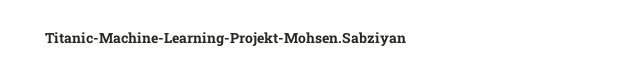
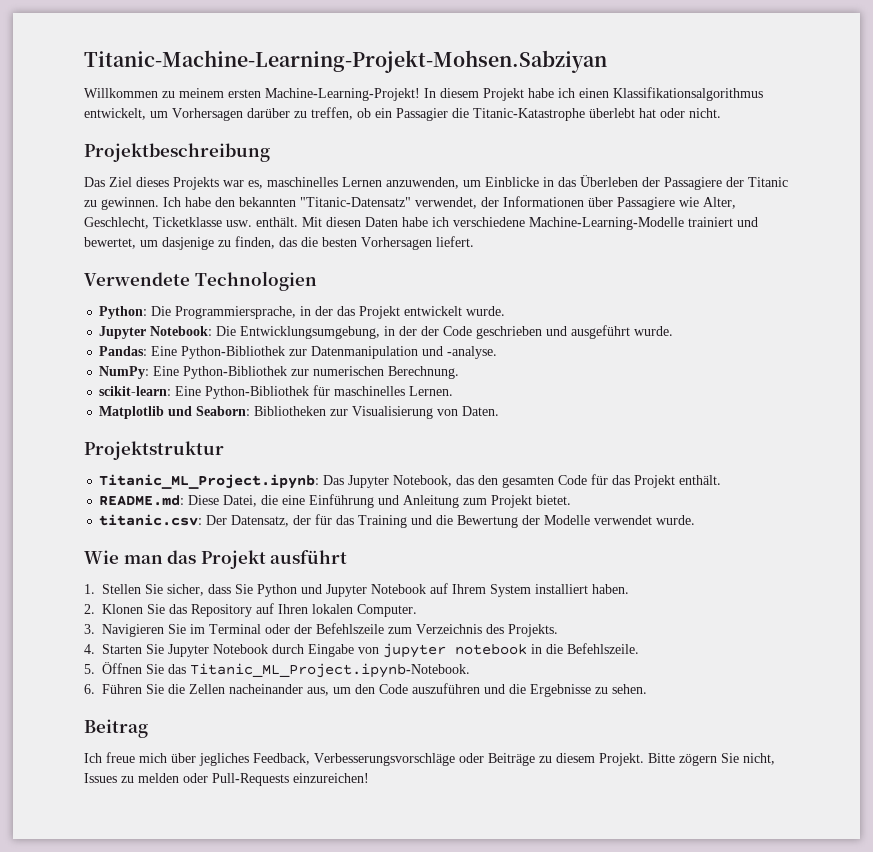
+ Willkommen zu meinem ersten Machine-Learning-Projekt! In diesem Projekt habe ich einen Klassifikationsalgorithmus entwickelt, um Vorhersagen darüber zu treffen, ob ein Passagier die Titanic-Katastrophe überlebt hat oder nicht.
+ Projektbeschreibung
+ Das Ziel dieses Projekts war es, maschinelles Lernen anzuwenden, um Einblicke in das Überleben der Passagiere der Titanic zu gewinnen. Ich habe den bekannten "Titanic-Datensatz" verwendet, der Informationen über Passagiere wie Alter, Geschlecht, Ticketklasse usw. enthält. Mit diesen Daten habe ich verschiedene Machine-Learning-Modelle trainiert und bewertet, um dasjenige zu finden, das die besten Vorhersagen liefert.
+ Verwendete Technologien
+ Python: Die Programmiersprache, in der das Projekt entwickelt wurde.
+ Jupyter Notebook: Die Entwicklungsumgebung, in der der Code geschrieben und ausgeführt wurde.
+ Pandas: Eine Python-Bibliothek zur Datenmanipulation und -analyse.
+ NumPy: Eine Python-Bibliothek zur numerischen Berechnung.
+ scikit-learn: Eine Python-Bibliothek für maschinelles Lernen.
+ Matplotlib und Seaborn: Bibliotheken zur Visualisierung von Daten.
+ Projektstruktur
+ Titanic_ML_Project.ipynb: Das Jupyter Notebook, das den gesamten Code für das Projekt enthält.
+ README.md: Diese Datei, die eine Einführung und Anleitung zum Projekt bietet.
+ titanic.csv: Der Datensatz, der für das Training und die Bewertung der Modelle verwendet wurde.
+ Wie man das Projekt ausführt
+ 1. Stellen Sie sicher, dass Sie Python und Jupyter Notebook auf Ihrem System installiert haben.
+ 2. Klonen Sie das Repository auf Ihren lokalen Computer.
+ 3. Navigieren Sie im Terminal oder der Befehlszeile zum Verzeichnis des Projekts.
+ 4. Starten Sie Jupyter Notebook durch Eingabe von jupyter notebook in die Befehlszeile.
+ 5. Öffnen Sie das Titanic_ML_Project.ipynb-Notebook.
+ 6. Führen Sie die Zellen nacheinander aus, um den Code auszuführen und die Ergebnisse zu sehen.
+ Beitrag
+ Ich freue mich über jegliches Feedback, Verbesserungsvorschläge oder Beiträge zu diesem Projekt. Bitte zögern Sie nicht, Issues zu melden oder Pull-Requests einzureichen!

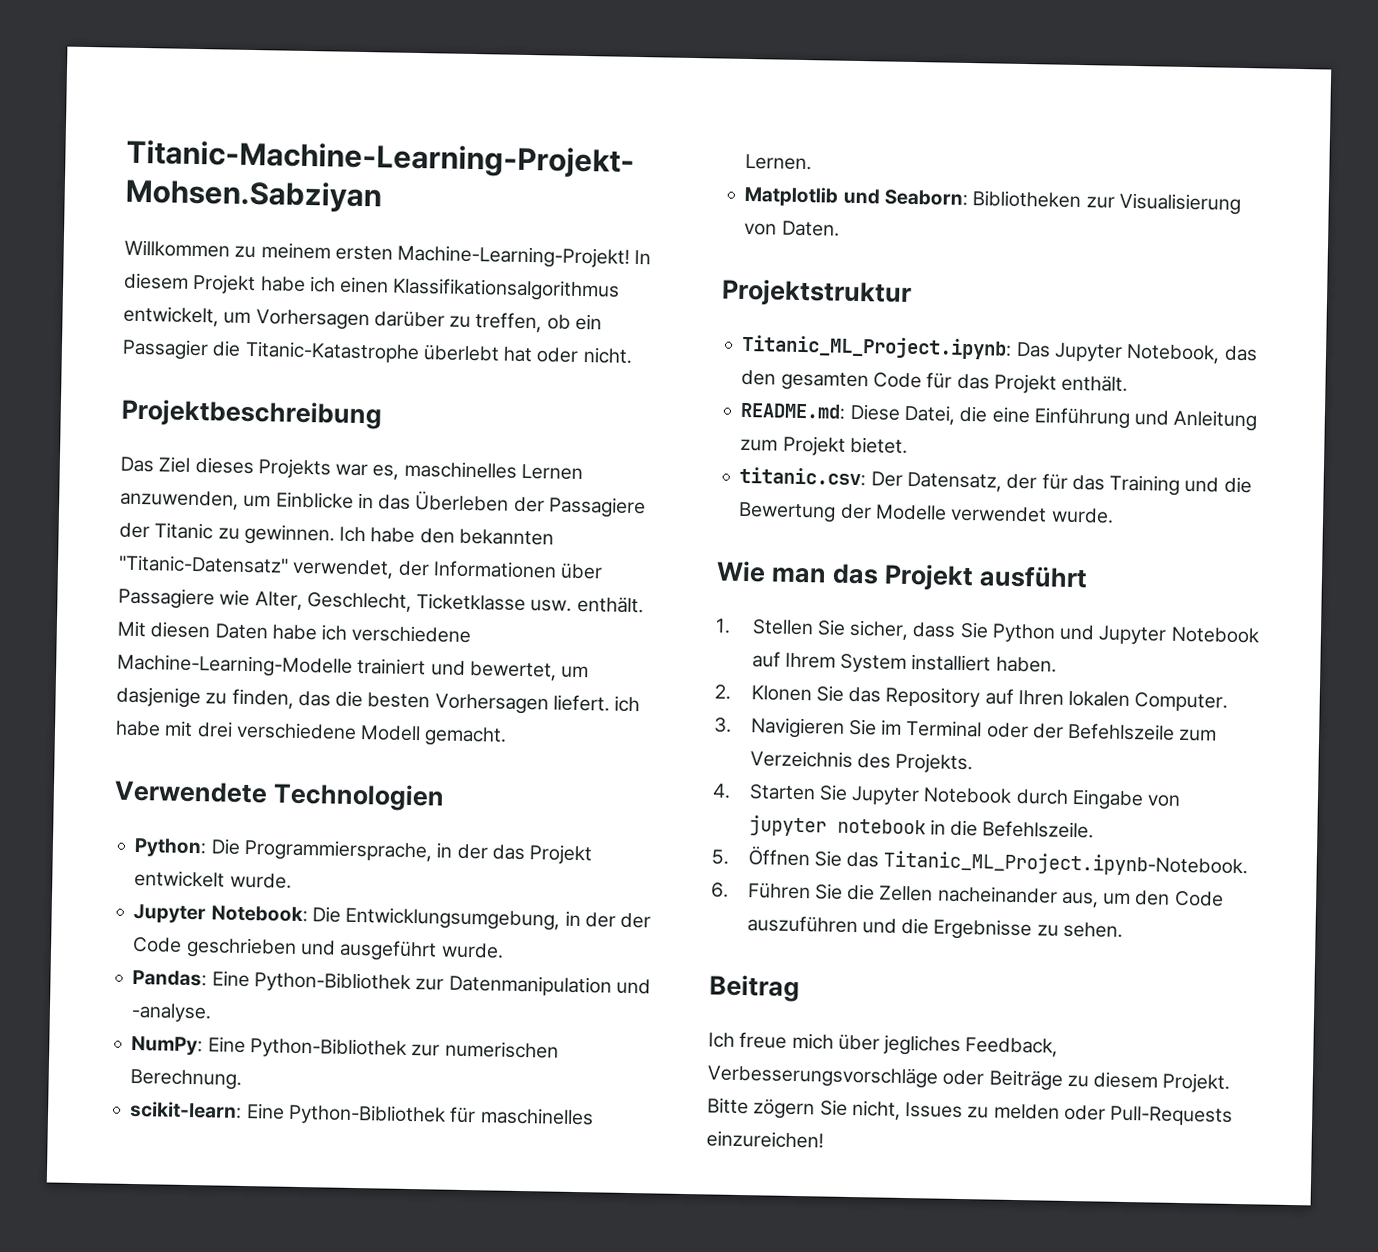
- Mit diesen Daten habe ich verschiedene Machine-Learning-Modelle trainiert und bewertet, um dasjenige zu finden, das die besten Vorhersagen liefert.
+ Mit diesen Daten habe ich verschiedene Machine-Learning-Modelle trainiert und bewertet, um dasjenige zu finden, das die besten Vorhersagen liefert. ich habe mit drei verschiedene Modell gemacht.

